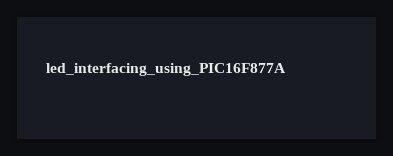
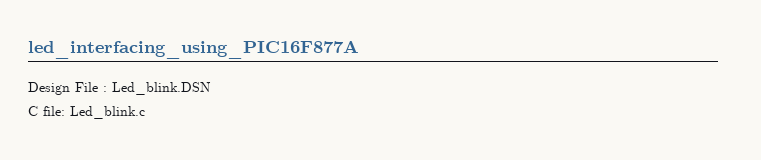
+ Design File : Led_blink.DSN
+ C file: Led_blink.c

